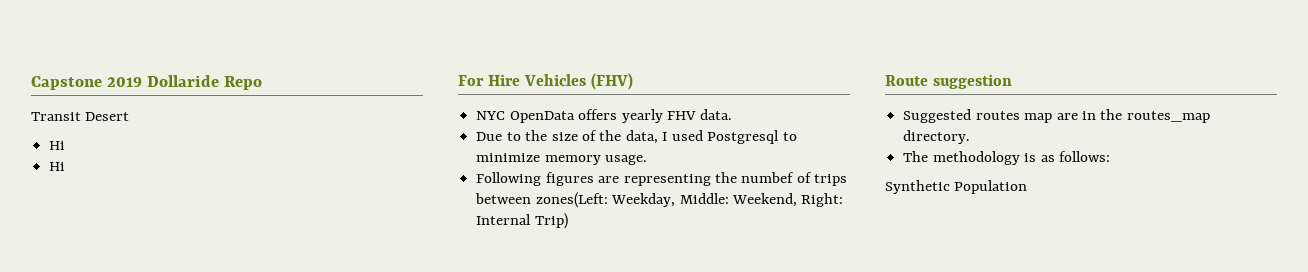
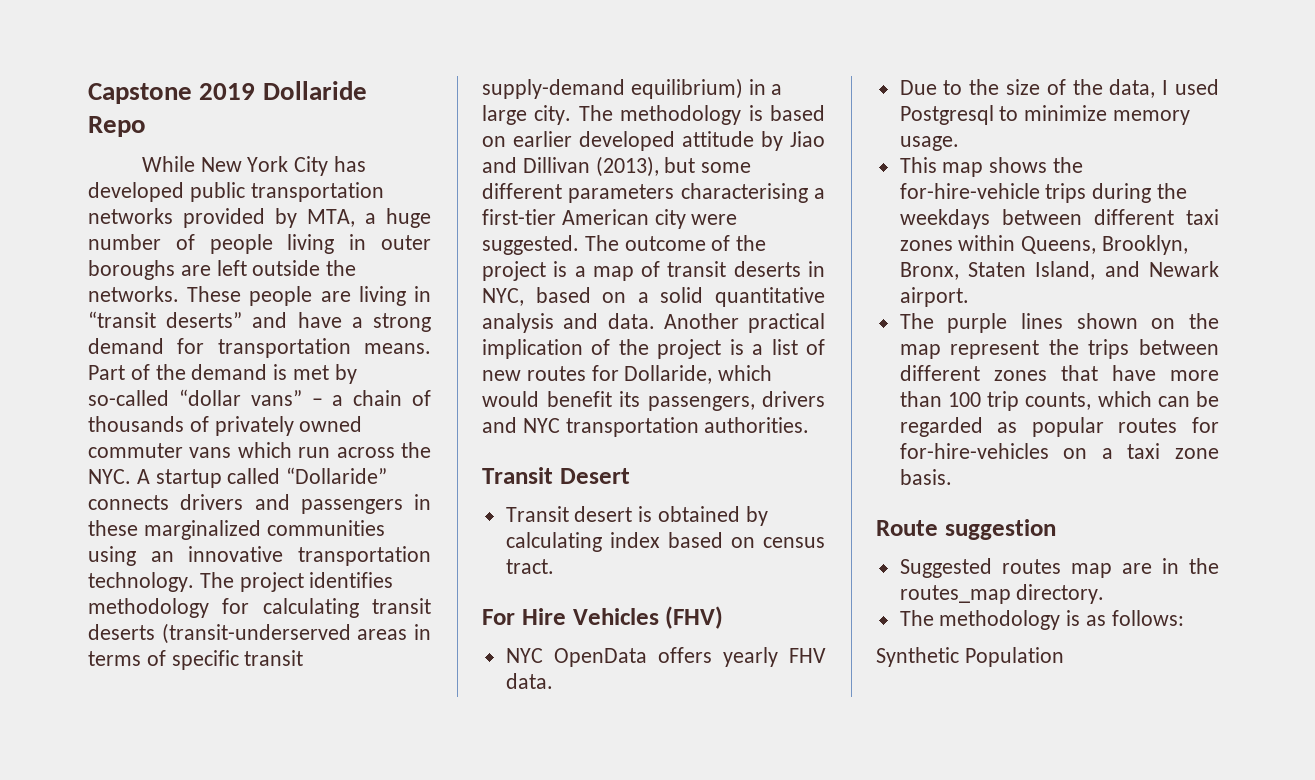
+ While New York City has developed public transportation networks provided by MTA, a huge number of people living in outer boroughs are left outside the networks. These people are living in “transit deserts” and have a strong demand for transportation means. Part of the demand is met by so-called “dollar vans” – a chain of thousands of privately owned commuter vans which run across the NYC. A startup called “Dollaride” connects drivers and passengers in these marginalized communities using an innovative transportation technology. The project identifies methodology for calculating transit deserts (transit-underserved areas in terms of specific transit supply-demand equilibrium) in a large city. The methodology is based on earlier developed attitude by Jiao and Dillivan (2013), but some different parameters characterising a first-tier American city were suggested. The outcome of the project is a map of transit deserts in NYC, based on a solid quantitative analysis and data. Another practical implication of the project is a list of new routes for Dollaride, which would benefit its passengers, drivers and NYC transportation authorities.
  Transit Desert
- Hi
- Hi
+ Transit desert is obtained by calculating index based on census tract.
- Following figures are representing the numbef of trips between zones(Left: Weekday, Middle: Weekend, Right: Internal Trip)
+ This map shows the for-hire-vehicle trips during the weekdays between different taxi zones within Queens, Brooklyn, Bronx, Staten Island, and Newark airport.
+ The purple lines shown on the map represent the trips between different zones that have more than 100 trip counts, which can be regarded as popular routes for for-hire-vehicles on a taxi zone basis.

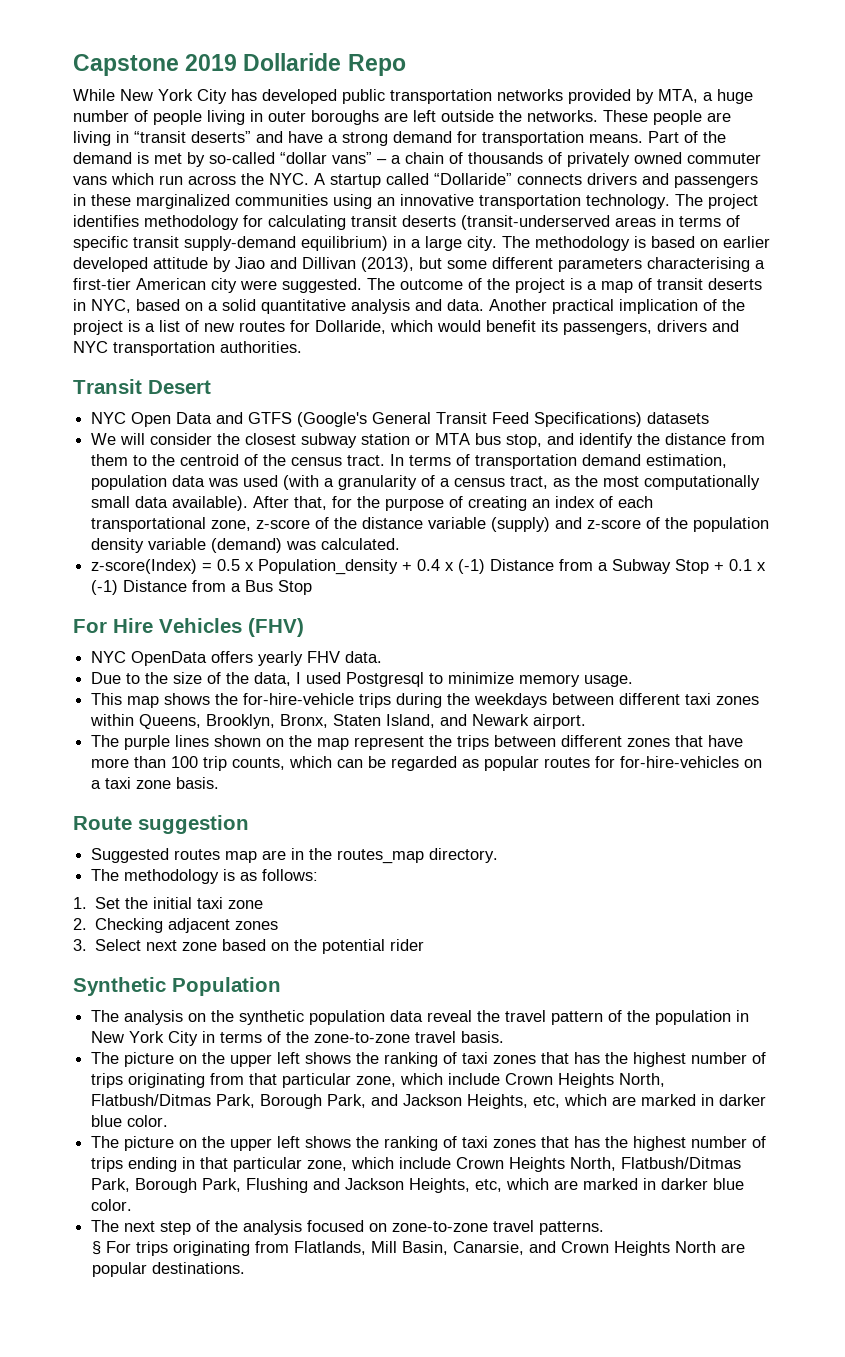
- Transit desert is obtained by calculating index based on census tract.
+ NYC Open Data and GTFS (Google's General Transit Feed Specifications) datasets
+ We will consider the closest subway station or MTA bus stop, and identify the distance from them to the centroid of the census tract. In terms of transportation demand estimation, population data was used (with a granularity of a census tract, as the most computationally small data available). After that, for the purpose of creating an index of each transportational zone, z-score of the distance variable (supply) and z-score of the population density variable (demand) was calculated.
+ z-score(Index) = 0.5 x Population_density + 0.4 x (-1) Distance from a Subway Stop + 0.1 x (-1) Distance from a Bus Stop
+ 1. Set the initial taxi zone
+ 2. Checking adjacent zones
+ 3. Select next zone based on the potential rider
  Synthetic Population
+ The analysis on the synthetic population data reveal the travel pattern of the population in New York City in terms of the zone-to-zone travel basis.
+ The picture on the upper left shows the ranking of taxi zones that has the highest number of trips originating from that particular zone, which include Crown Heights North, Flatbush/Ditmas Park, Borough Park, and Jackson Heights, etc, which are marked in darker blue color.
+ The picture on the upper left shows the ranking of taxi zones that has the highest number of trips ending in that particular zone, which include Crown Heights North, Flatbush/Ditmas Park, Borough Park, Flushing and Jackson Heights, etc, which are marked in darker blue color.
+ The next step of the analysis focused on zone-to-zone travel patterns.
+ § For trips originating from Flatlands, Mill Basin, Canarsie, and Crown Heights North are popular destinations.

